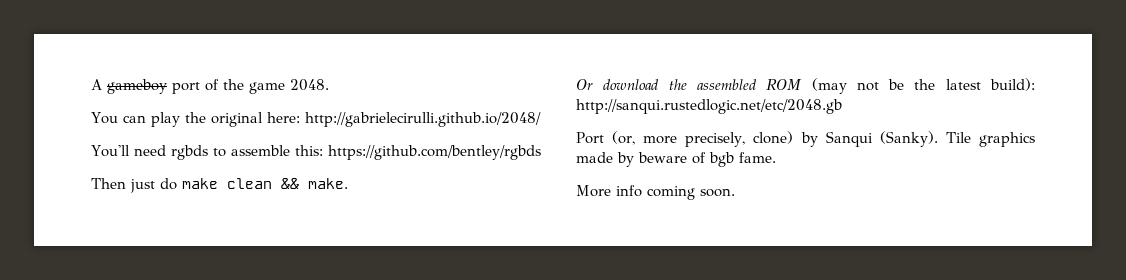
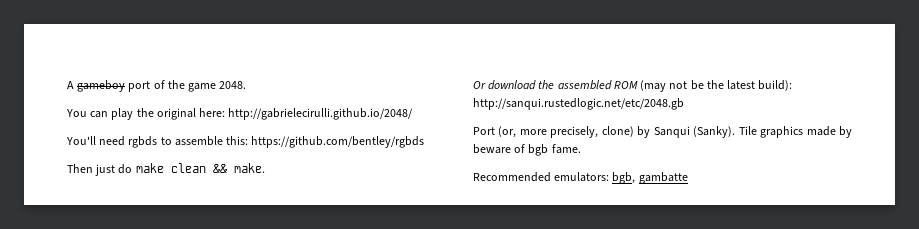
- More info coming soon.
+ Recommended emulators: bgb, gambatte

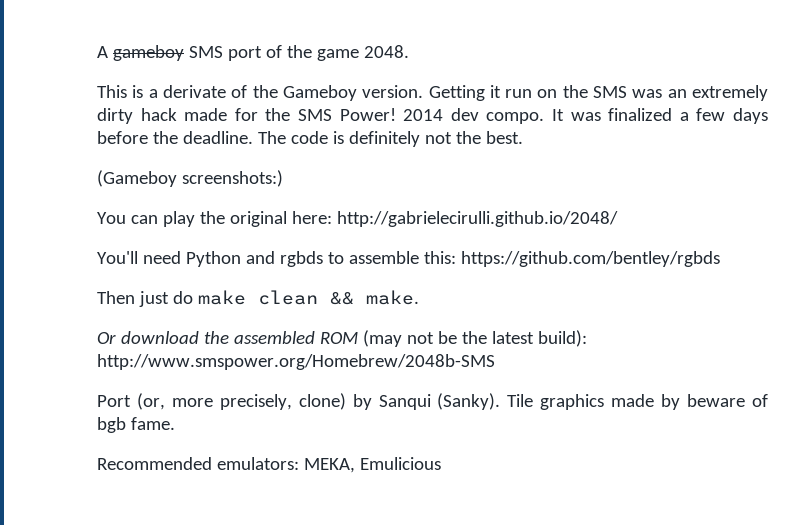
- A gameboy port of the game 2048.
+ A gameboy SMS port of the game 2048.
+ This is a derivate of the Gameboy version. Getting it run on the SMS was an extremely dirty hack made for the SMS Power! 2014 dev compo. It was finalized a few days before the deadline. The code is definitely not the best.
+ (Gameboy screenshots:)
- You'll need rgbds to assemble this: https://github.com/bentley/rgbds
+ You'll need Python and rgbds to assemble this: https://github.com/bentley/rgbds
- Or download the assembled ROM (may not be the latest build): http://sanqui.rustedlogic.net/etc/2048.gb
+ Or download the assembled ROM (may not be the latest build): http://www.smspower.org/Homebrew/2048b-SMS
- Recommended emulators: bgb, gambatte
+ Recommended emulators: MEKA, Emulicious

